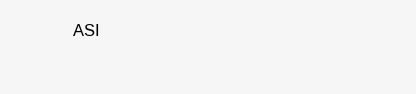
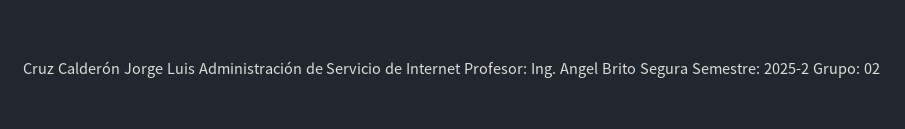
- ASI
+ Cruz Calderón Jorge Luis Administración de Servicio de Internet Profesor: Ing. Angel Brito Segura Semestre: 2025-2 Grupo: 02

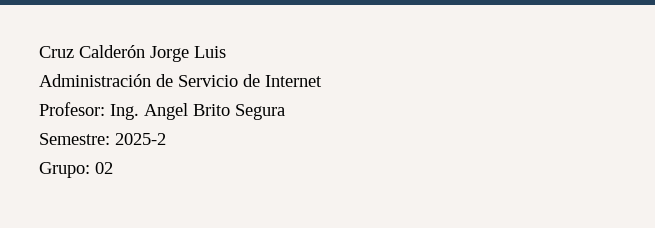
- Cruz Calderón Jorge Luis Administración de Servicio de Internet Profesor: Ing. Angel Brito Segura Semestre: 2025-2 Grupo: 02
+ Cruz Calderón Jorge Luis
+ Administración de Servicio de Internet
+ Profesor: Ing. Angel Brito Segura
+ Semestre: 2025-2
+ Grupo: 02

